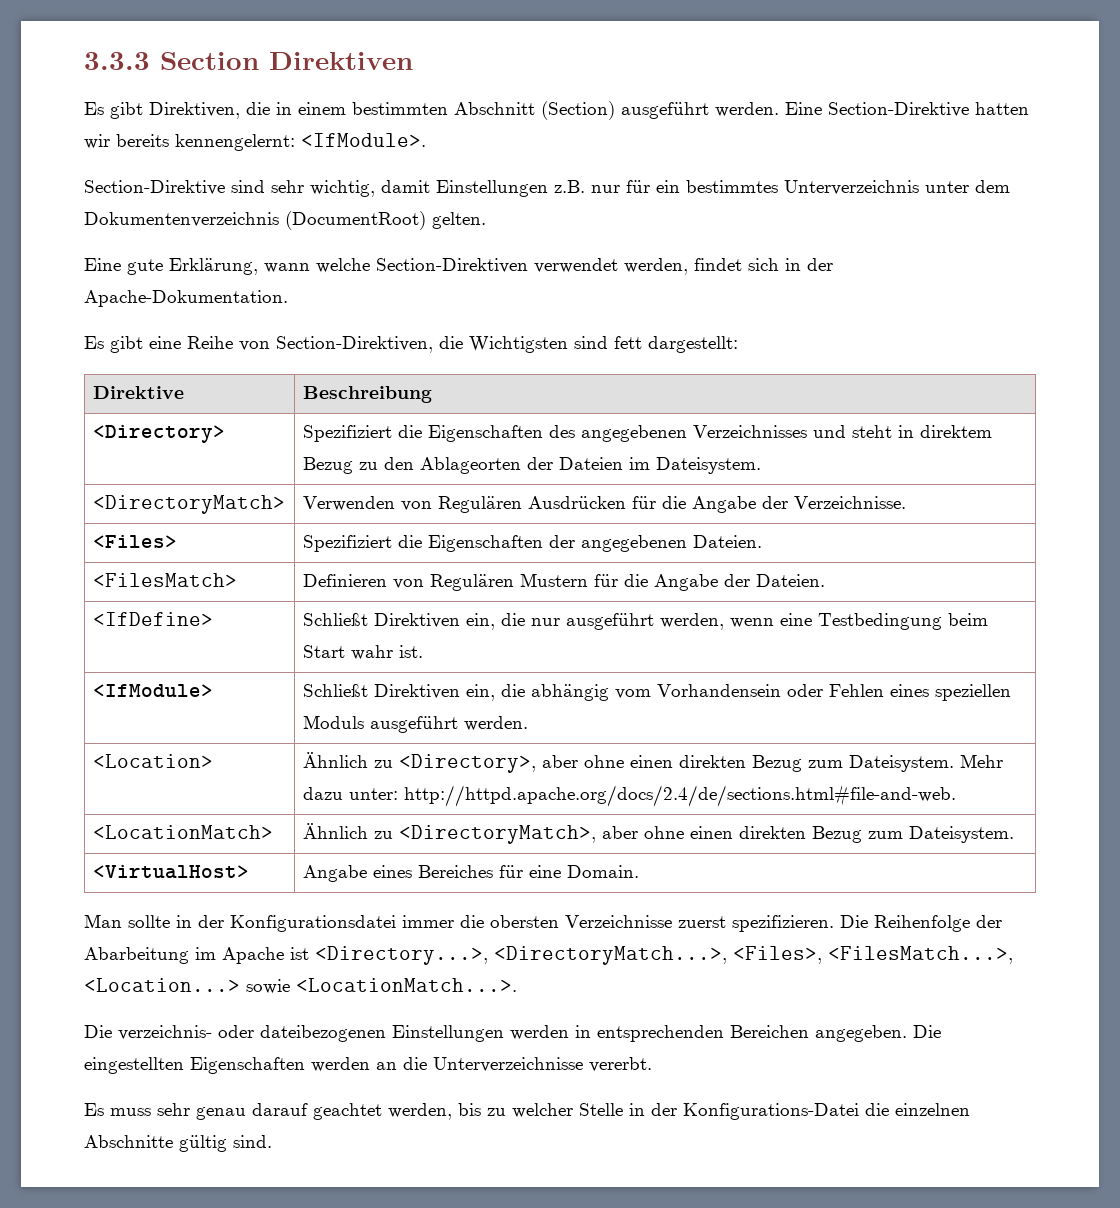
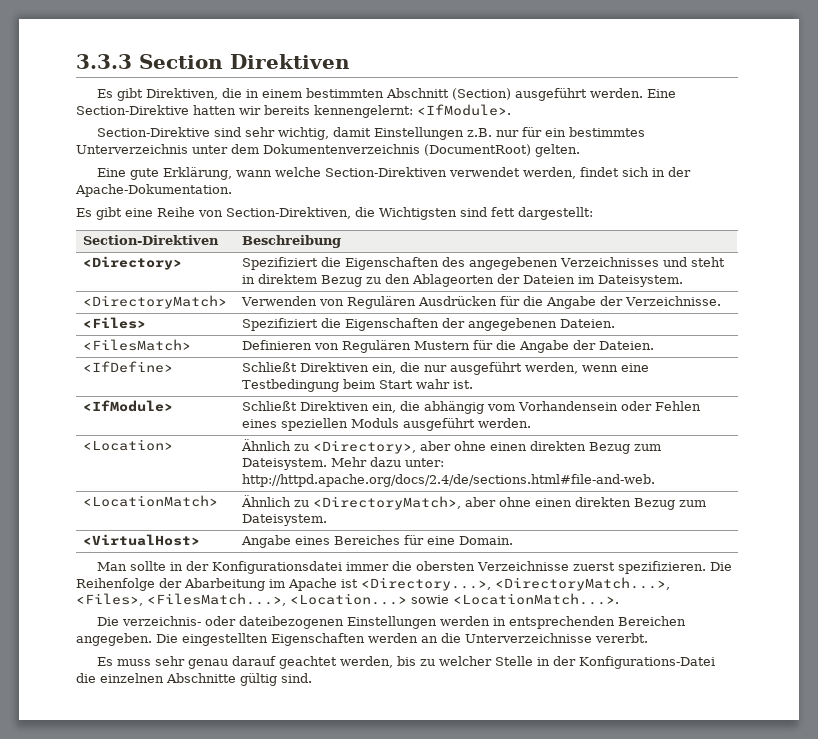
- Direktive | Beschreibung
+ Section-Direktiven | Beschreibung

